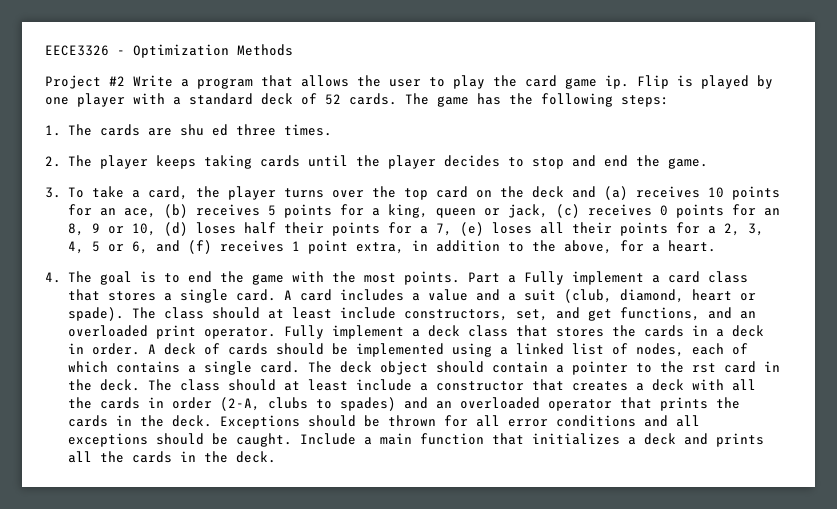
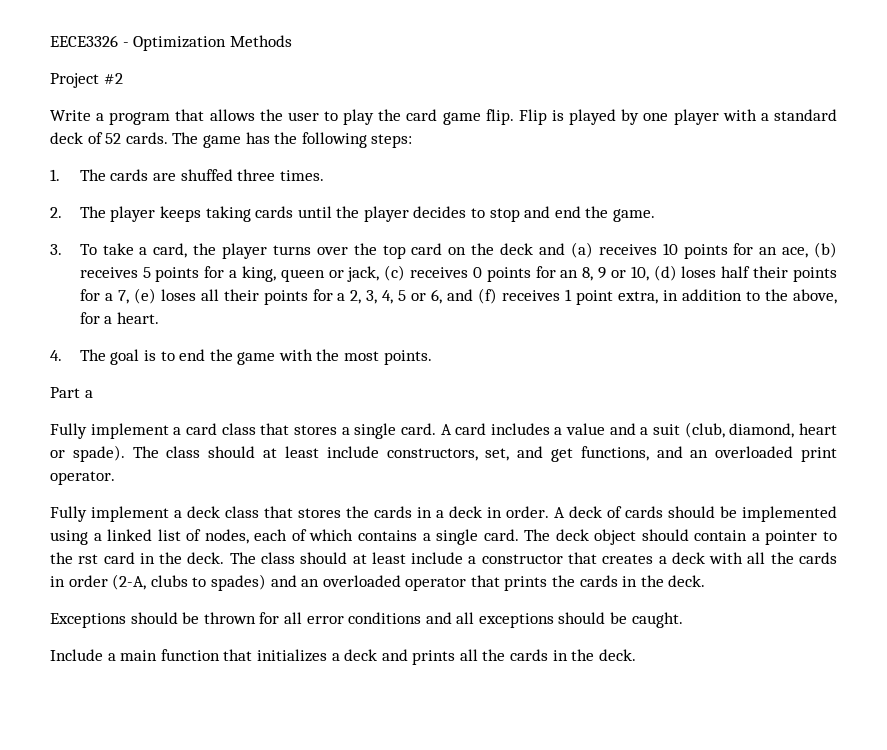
- Project #2 Write a program that allows the user to play the card game ip.
+ Project #2
+ Write a program that allows the user to play the card game flip.
- 1. The cards are shu ed three times.
+ 1. The cards are shuffed three times.
- 4. The goal is to end the game with the most points. Part a Fully implement a card class that stores a single card.
+ 4. The goal is to end the game with the most points.
+ Part a
+ Fully implement a card class that stores a single card.
- The class should at least include constructors, set, and get functions, and an overloaded print operator. Fully implement a deck class that stores the cards in a deck in order.
+ The class should at least include constructors, set, and get functions, and an overloaded print operator.
+ Fully implement a deck class that stores the cards in a deck in order.
- The class should at least include a constructor that creates a deck with all the cards in order (2-A, clubs to spades) and an overloaded operator that prints the cards in the deck. Exceptions should be thrown for all error conditions and all exceptions should be caught. Include a main function that initializes a deck and prints all the cards in the deck.
+ The class should at least include a constructor that creates a deck with all the cards in order (2-A, clubs to spades) and an overloaded operator that prints the cards in the deck.
+ Exceptions should be thrown for all error conditions and all exceptions should be caught.
+ Include a main function that initializes a deck and prints all the cards in the deck.

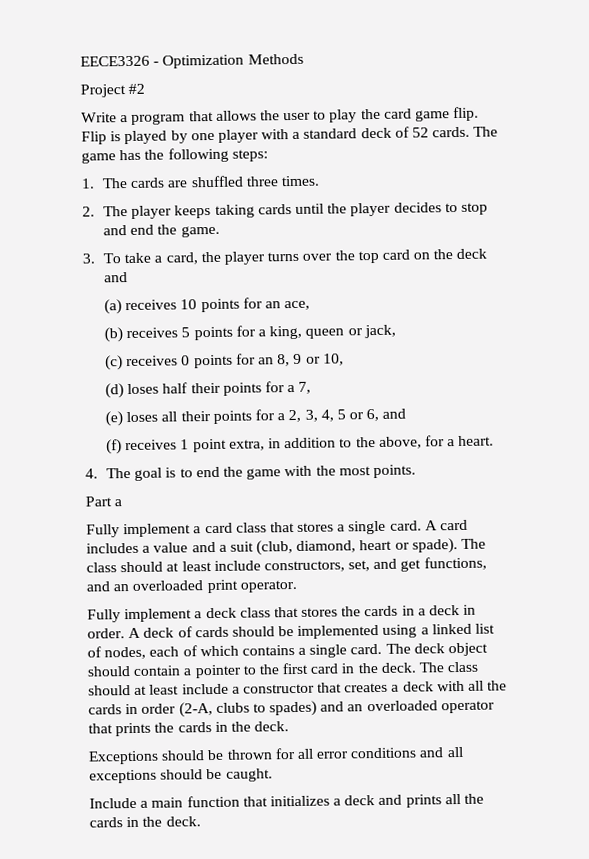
- 1. The cards are shuffed three times.
+ 1. The cards are shuffled three times.
- 3. To take a card, the player turns over the top card on the deck and (a) receives 10 points for an ace, (b) receives 5 points for a king, queen or jack, (c) receives 0 points for an 8, 9 or 10, (d) loses half their points for a 7, (e) loses all their points for a 2, 3, 4, 5 or 6, and (f) receives 1 point extra, in addition to the above, for a heart.
+ 3. To take a card, the player turns over the top card on the deck and
+ (a) receives 10 points for an ace,
+ (b) receives 5 points for a king, queen or jack,
+ (c) receives 0 points for an 8, 9 or 10,
+ (d) loses half their points for a 7,
+ (e) loses all their points for a 2, 3, 4, 5 or 6, and
+ (f) receives 1 point extra, in addition to the above, for a heart.
- The deck object should contain a pointer to the rst card in the deck.
+ The deck object should contain a pointer to the first card in the deck.

